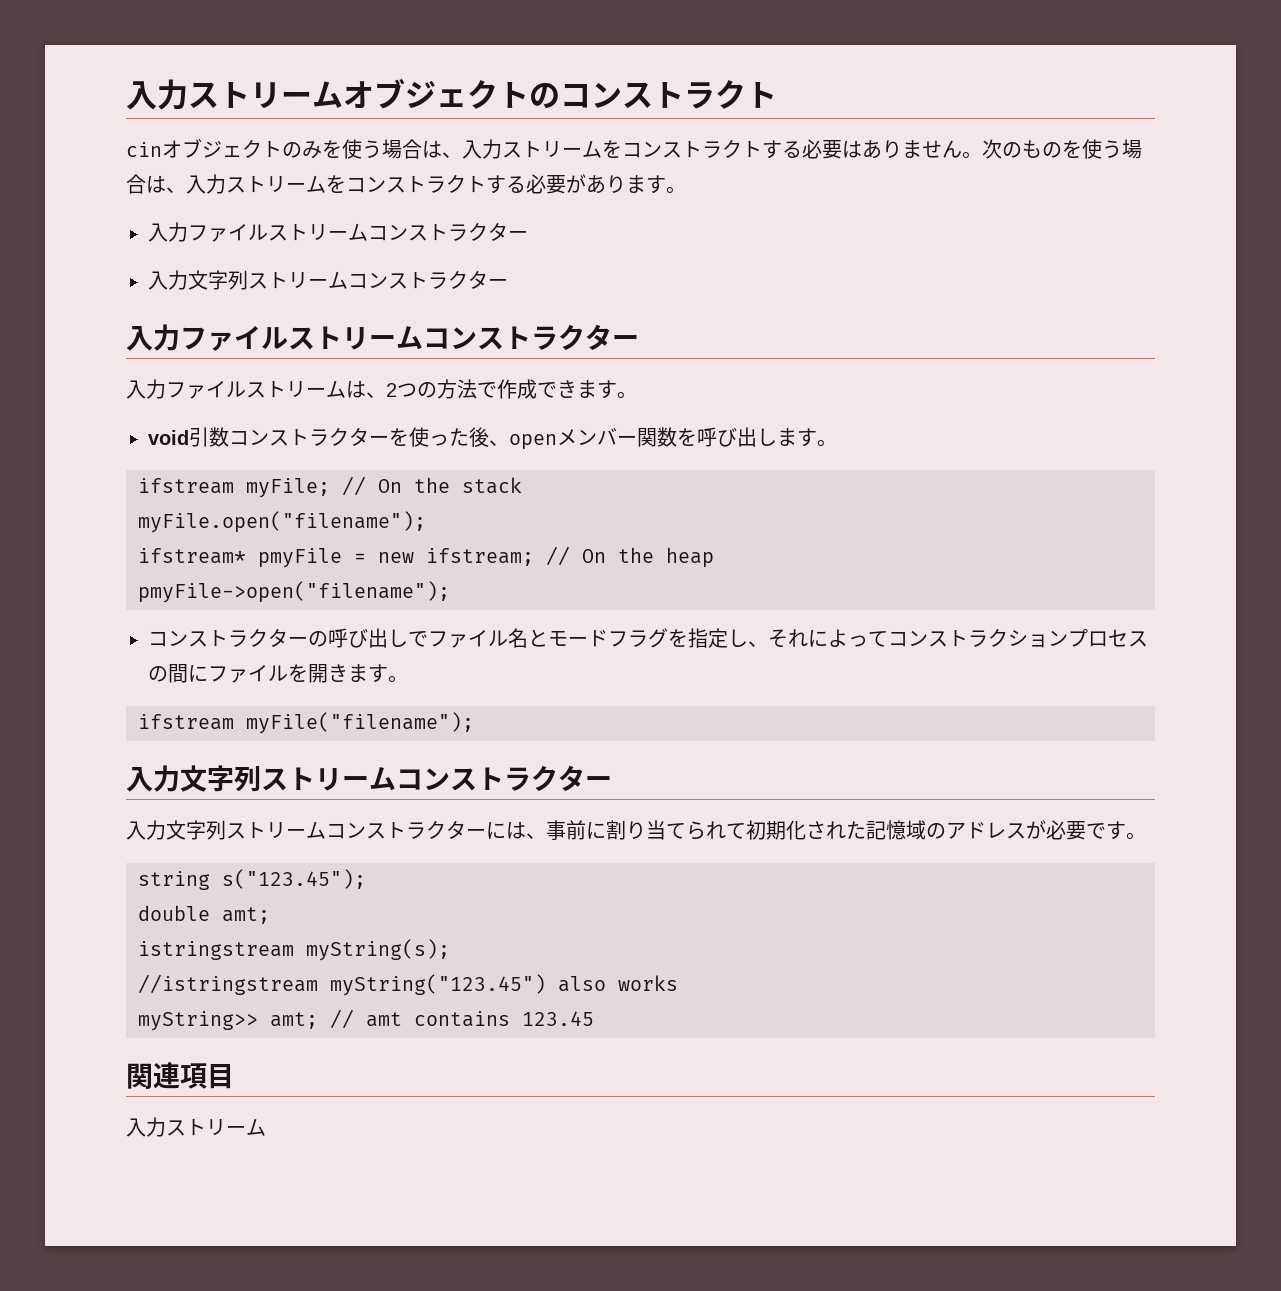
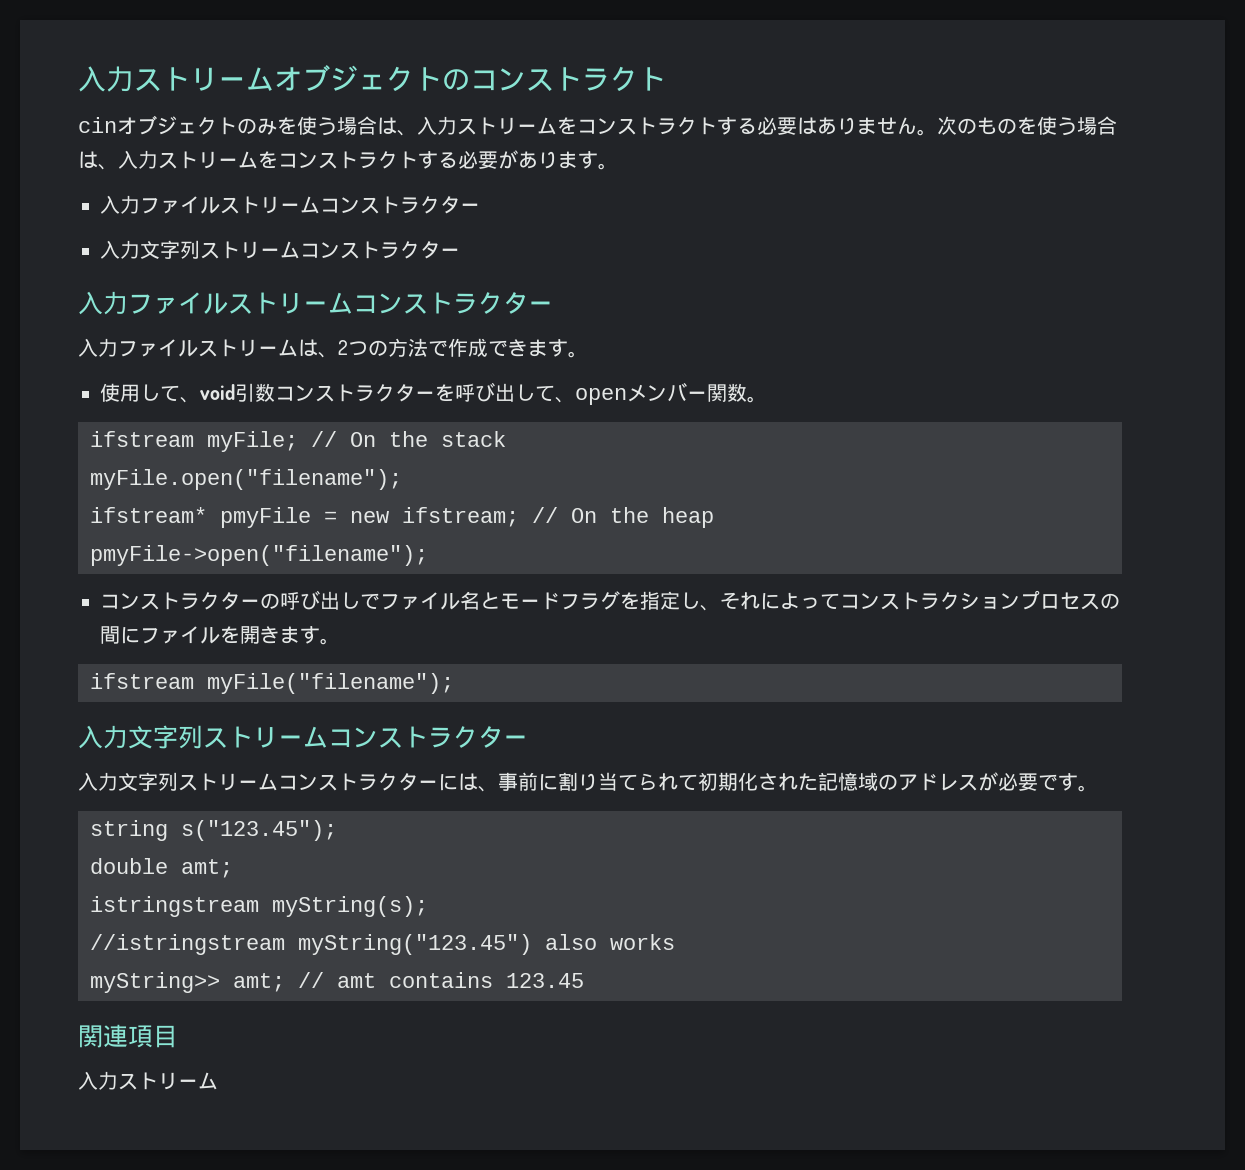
- void引数コンストラクターを使った後、openメンバー関数を呼び出します。
+ 使用して、void引数コンストラクターを呼び出して、openメンバー関数。

